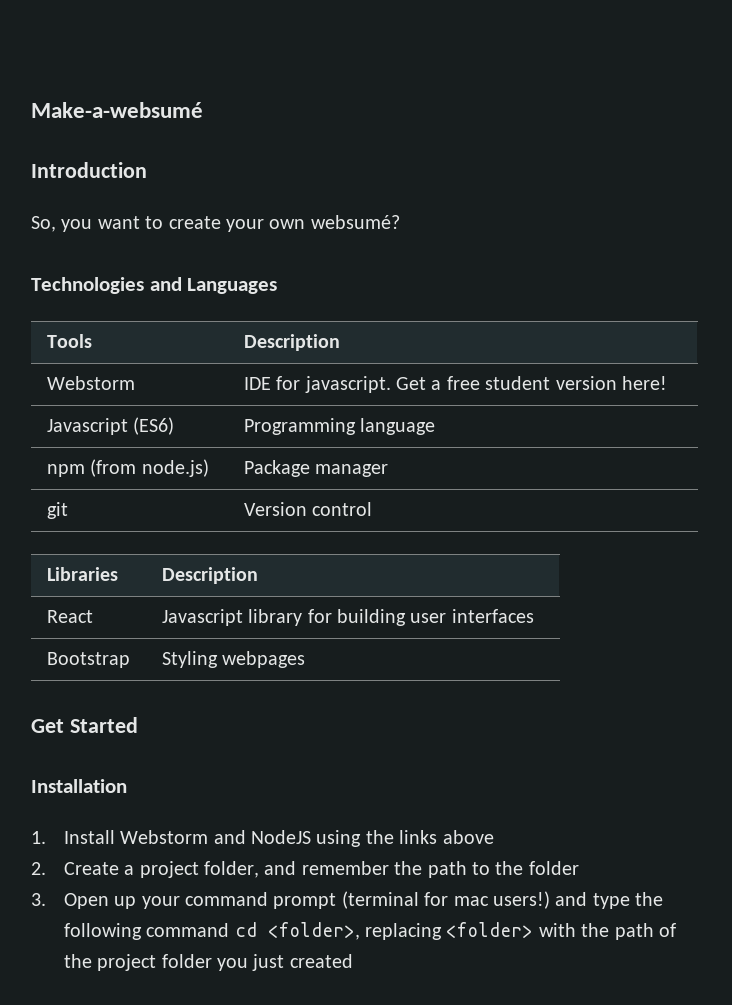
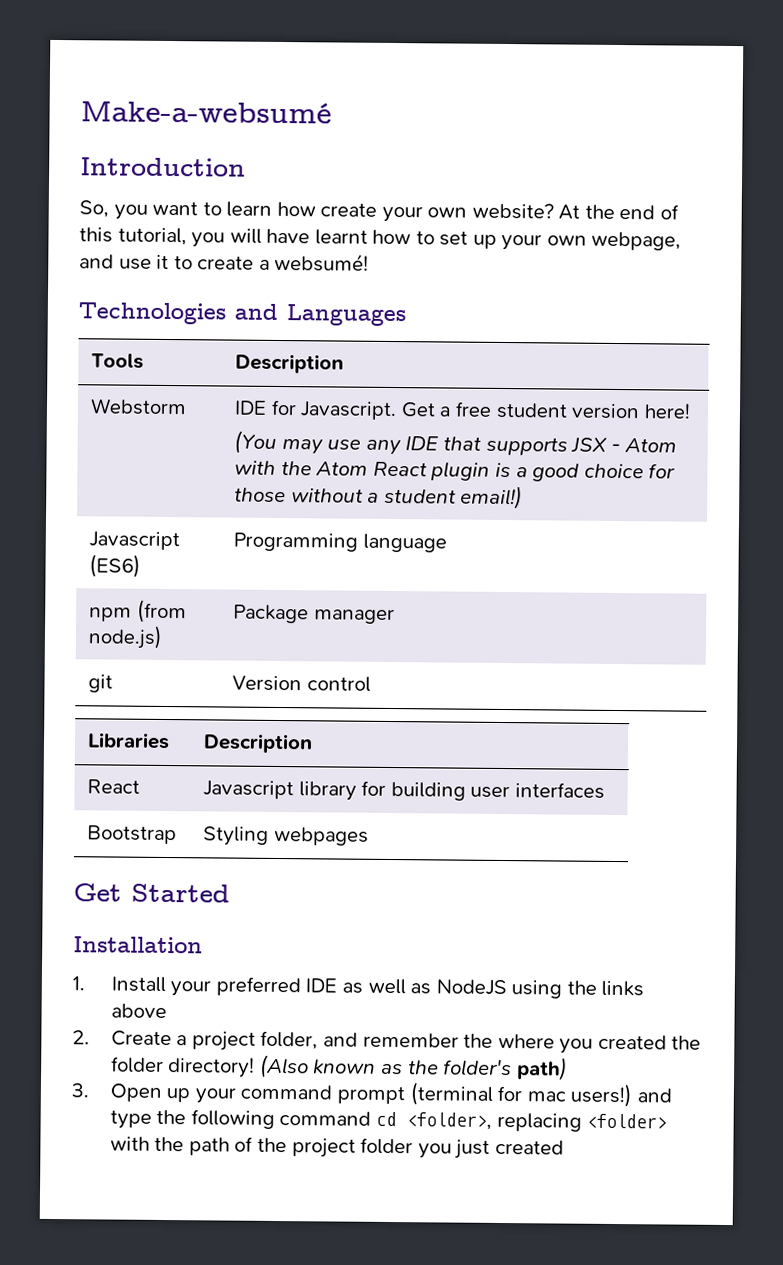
- So, you want to create your own websumé?
+ So, you want to learn how create your own website? At the end of this tutorial, you will have learnt how to set up your own webpage, and use it to create a websumé!
- Webstorm | IDE for javascript. Get a free student version here!
+ Webstorm | IDE for Javascript. Get a free student version here!
+ (You may use any IDE that supports JSX - Atom with the Atom React plugin is a good choice for those without a student email!)
- 1. Install Webstorm and NodeJS using the links above
+ 1. Install your preferred IDE as well as NodeJS using the links above
- 2. Create a project folder, and remember the path to the folder
+ 2. Create a project folder, and remember the where you created the folder directory! (Also known as the folder's path)

